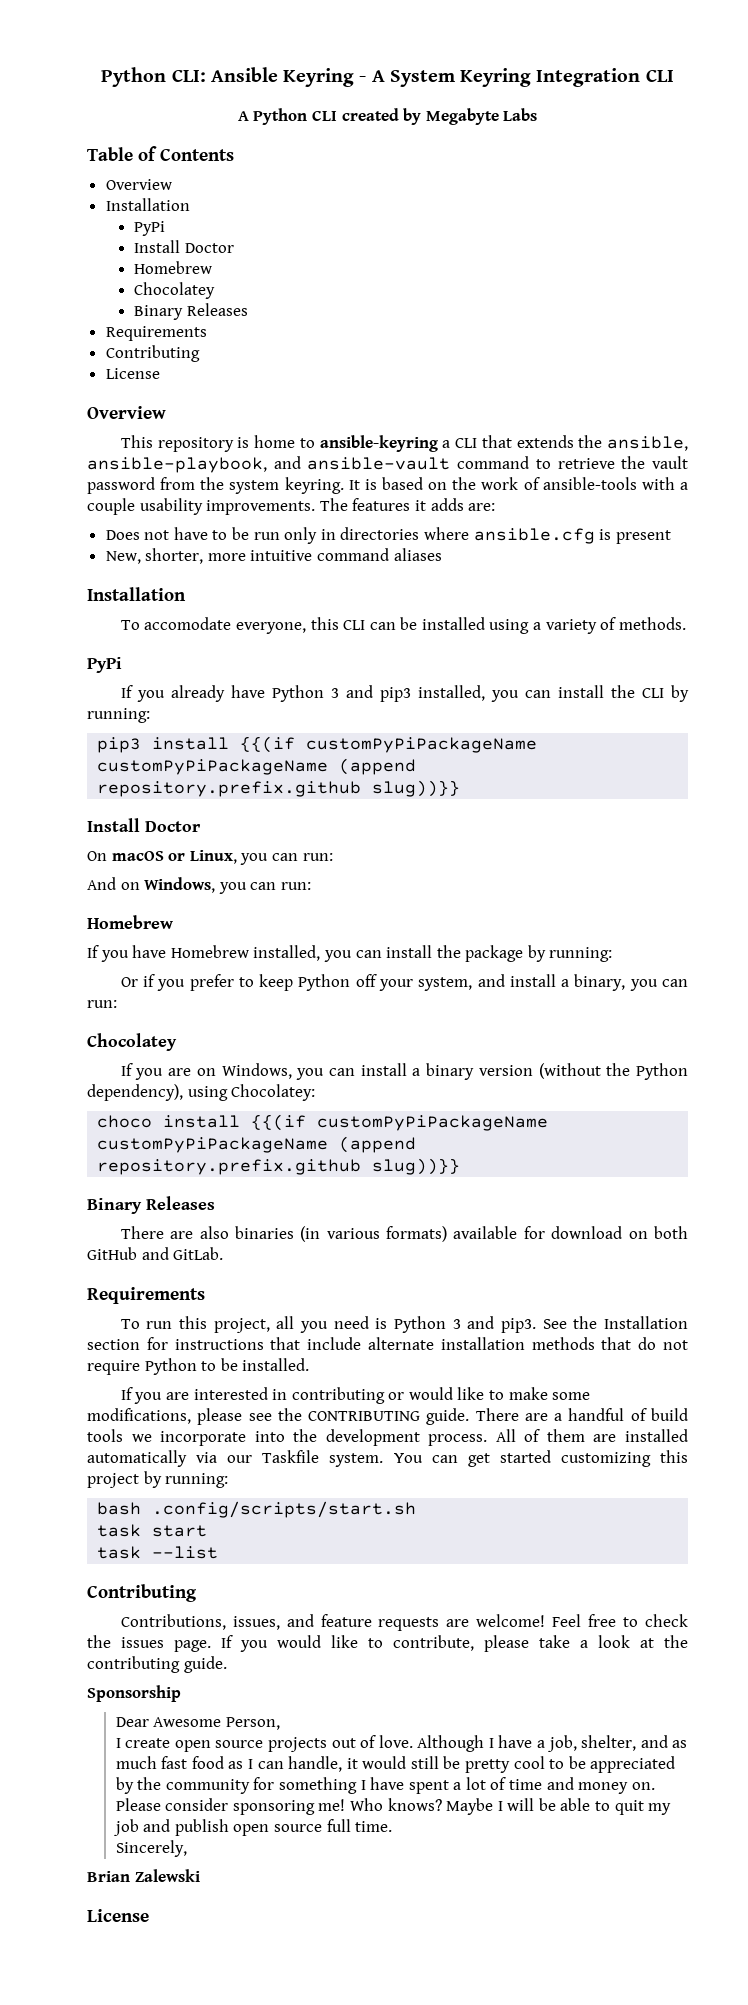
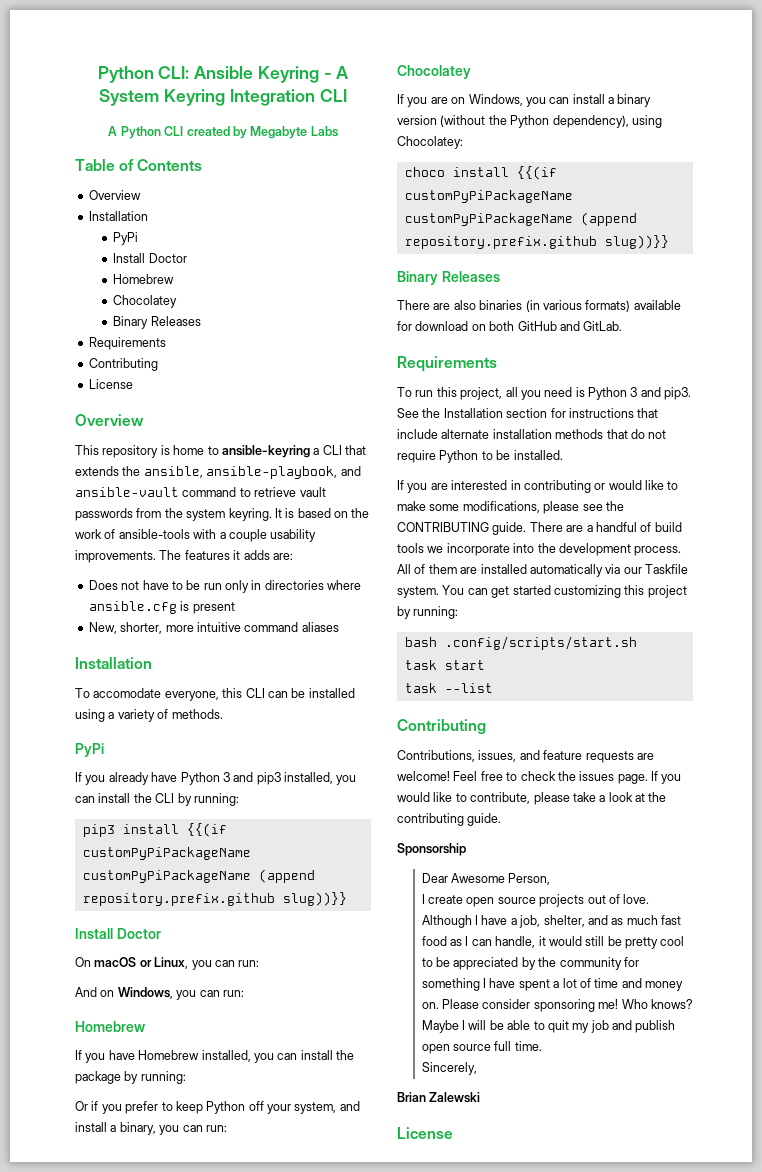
- This repository is home to ansible-keyring a CLI that extends the ansible, ansible-playbook, and ansible-vault command to retrieve the vault password from the system keyring.
+ This repository is home to ansible-keyring a CLI that extends the ansible, ansible-playbook, and ansible-vault command to retrieve vault passwords from the system keyring.

